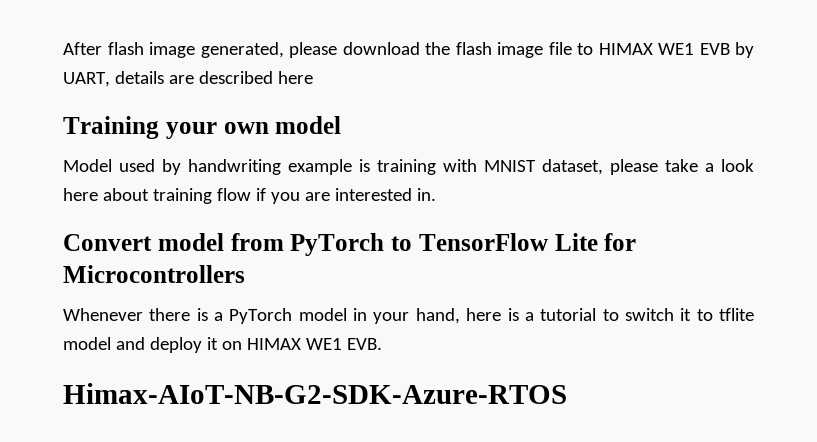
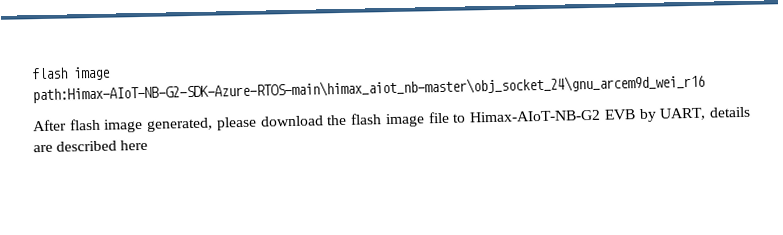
+ flash image path:Himax-AIoT-NB-G2-SDK-Azure-RTOS-main\himax_aiot_nb-master\obj_socket_24\gnu_arcem9d_wei_r16
- After flash image generated, please download the flash image file to HIMAX WE1 EVB by UART, details are described here
+ After flash image generated, please download the flash image file to Himax-AIoT-NB-G2 EVB by UART, details are described here
- Training your own model
- Model used by handwriting example is training with MNIST dataset, please take a look here about training flow if you are interested in.
- Convert model from PyTorch to TensorFlow Lite for Microcontrollers
- Whenever there is a PyTorch model in your hand, here is a tutorial to switch it to tflite model and deploy it on HIMAX WE1 EVB.
- Himax-AIoT-NB-G2-SDK-Azure-RTOS

